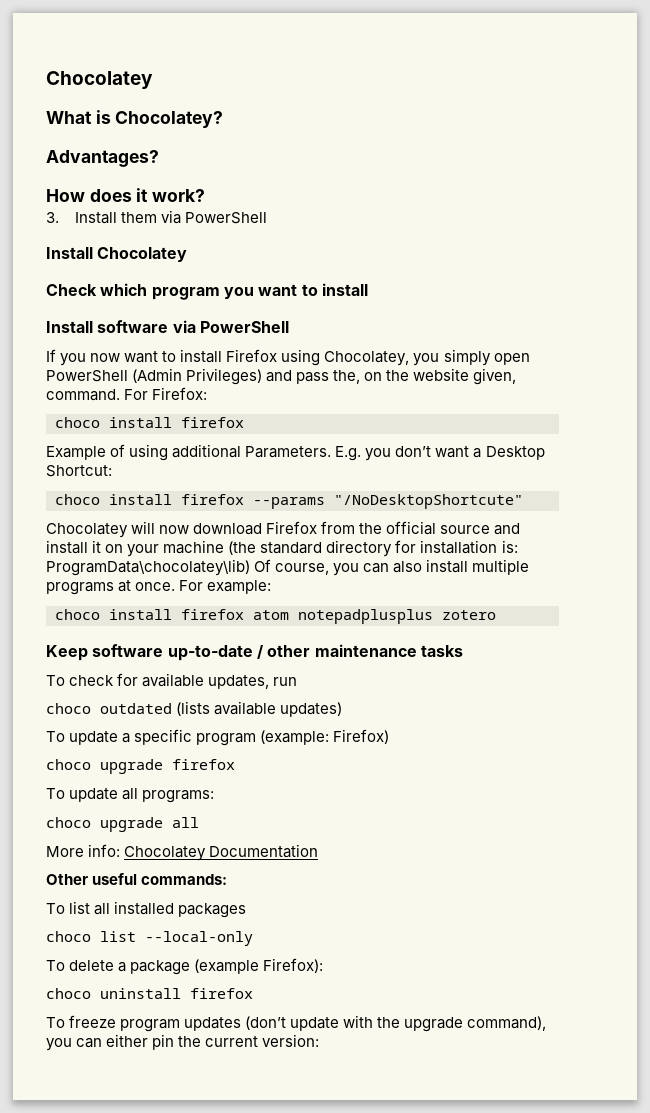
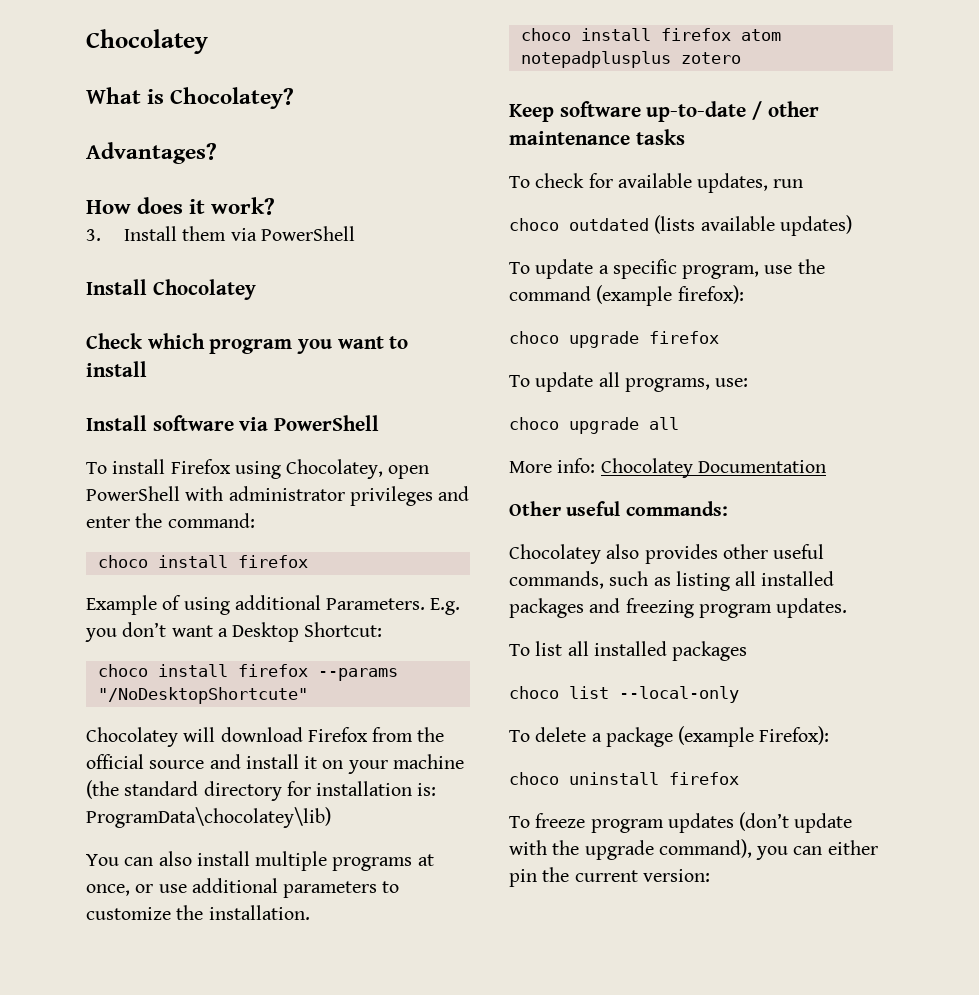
- If you now want to install Firefox using Chocolatey, you simply open PowerShell (Admin Privileges) and pass the, on the website given, command. For Firefox:
+ To install Firefox using Chocolatey, open PowerShell with administrator privileges and enter the command:
- Chocolatey will now download Firefox from the official source and install it on your machine (the standard directory for installation is: ProgramData\chocolatey\lib) Of course, you can also install multiple programs at once. For example:
+ Chocolatey will download Firefox from the official source and install it on your machine (the standard directory for installation is: ProgramData\chocolatey\lib)
+ You can also install multiple programs at once, or use additional parameters to customize the installation.
- To update a specific program (example: Firefox)
+ To update a specific program, use the command (example firefox):
- To update all programs:
+ To update all programs, use:
+ Chocolatey also provides other useful commands, such as listing all installed packages and freezing program updates.

